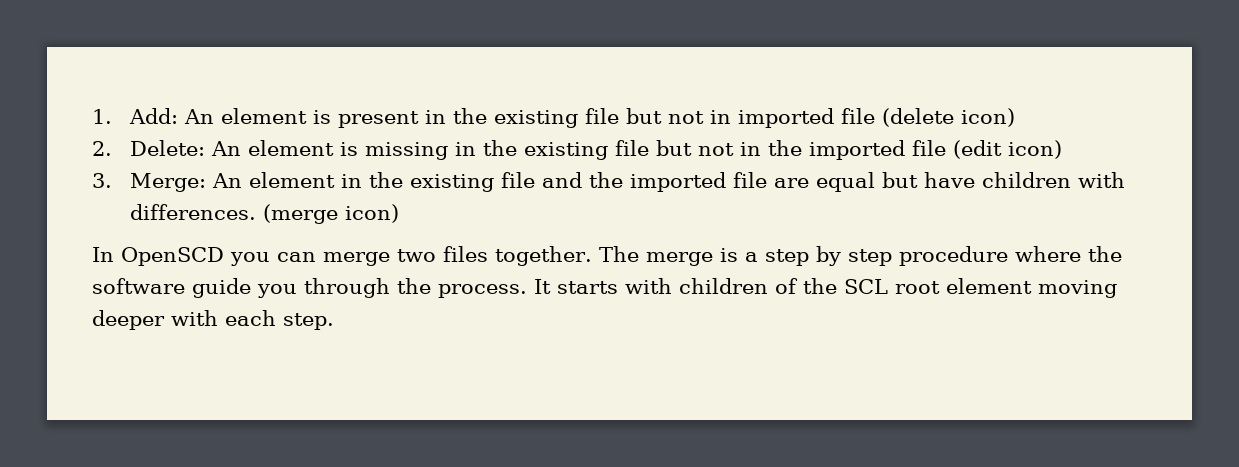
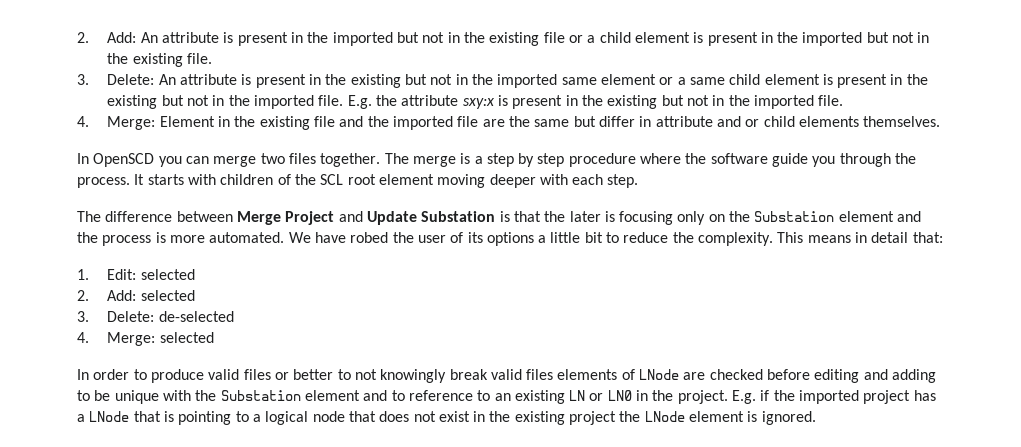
- 1. Add: An element is present in the existing file but not in imported file (delete icon)
- 2. Delete: An element is missing in the existing file but not in the imported file (edit icon)
- 3. Merge: An element in the existing file and the imported file are equal but have children with differences. (merge icon)
+ 2. Add: An attribute is present in the imported but not in the existing file or a child element is present in the imported but not in the existing file.
+ 3. Delete: An attribute is present in the existing but not in the imported same element or a same child element is present in the existing but not in the imported file. E.g. the attribute sxy:x is present in the existing but not in the imported file.
+ 4. Merge: Element in the existing file and the imported file are the same but differ in attribute and or child elements themselves.
+ The difference between Merge Project and Update Substation is that the later is focusing only on the Substation element and the process is more automated. We have robed the user of its options a little bit to reduce the complexity. This means in detail that:
+ 1. Edit: selected
+ 2. Add: selected
+ 3. Delete: de-selected
+ 4. Merge: selected
+ In order to produce valid files or better to not knowingly break valid files elements of LNode are checked before editing and adding to be unique with the Substation element and to reference to an existing LN or LN0 in the project. E.g. if the imported project has a LNode that is pointing to a logical node that does not exist in the existing project the LNode element is ignored.

